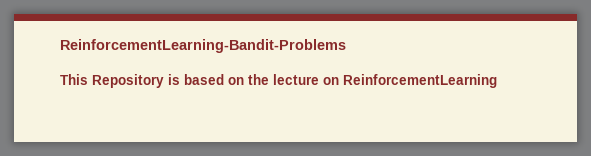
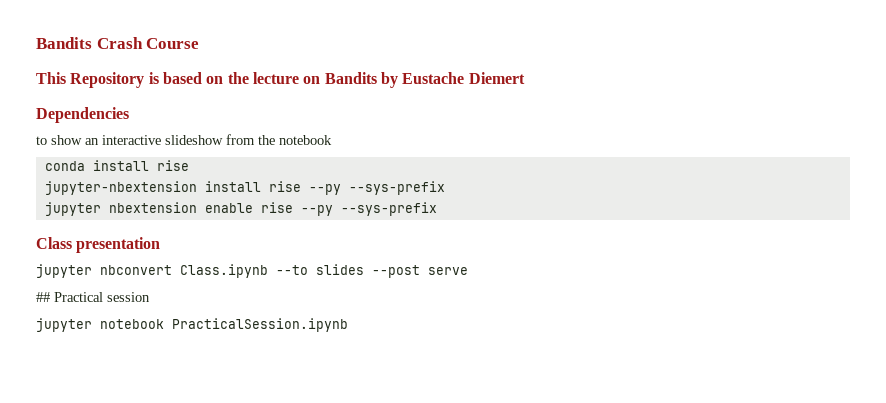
- ReinforcementLearning-Bandit-Problems
+ Bandits Crash Course
- This Repository is based on the lecture on ReinforcementLearning
+ This Repository is based on the lecture on Bandits by Eustache Diemert
+ Dependencies
+ to show an interactive slideshow from the notebook
+ conda install rise
+ jupyter-nbextension install rise --py --sys-prefix
+ jupyter nbextension enable rise --py --sys-prefix
+ Class presentation
+ jupyter nbconvert Class.ipynb --to slides --post serve
+ ## Practical session
+ jupyter notebook PracticalSession.ipynb

